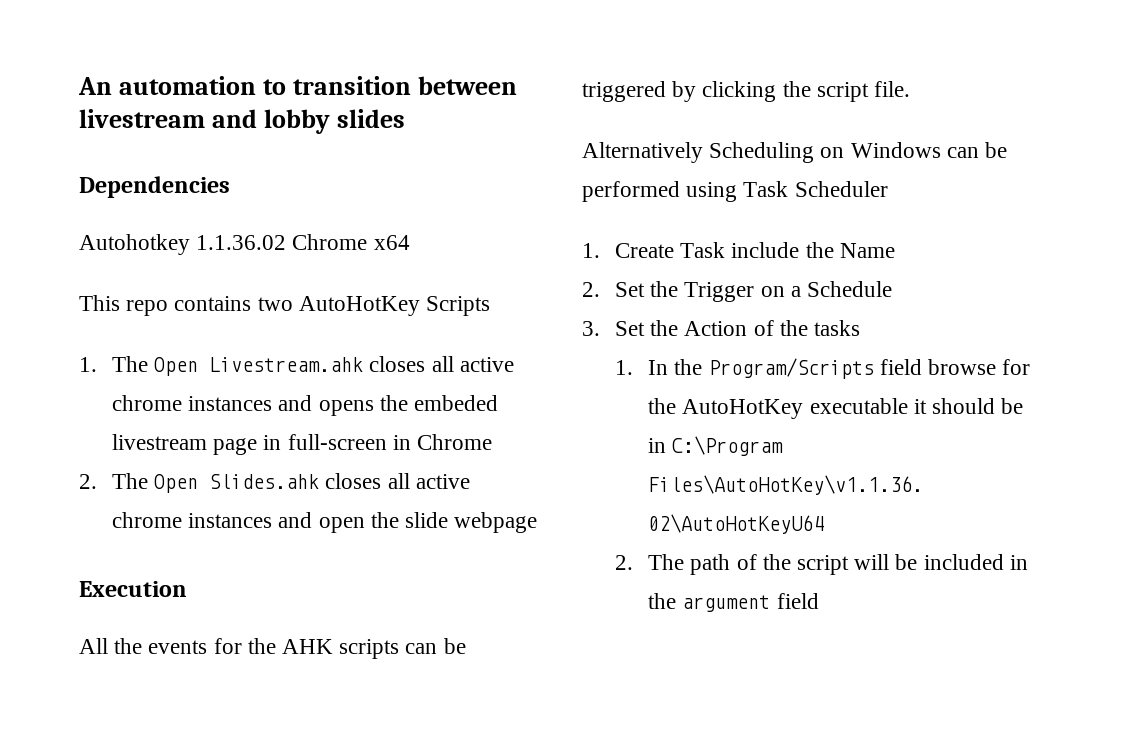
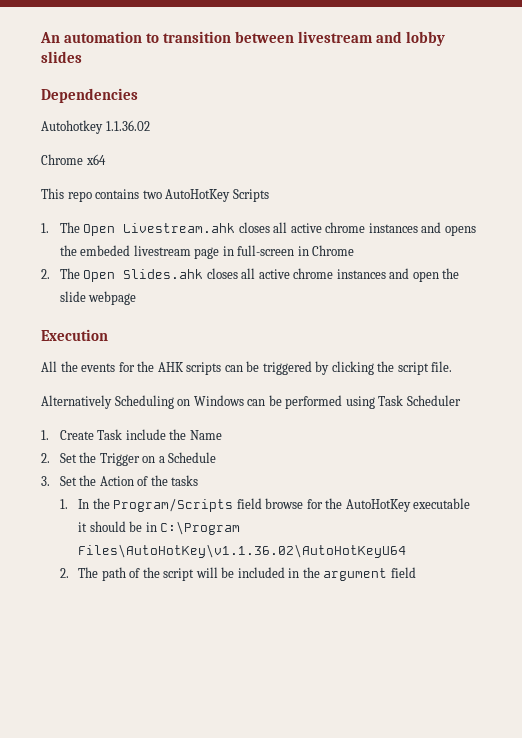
- Autohotkey 1.1.36.02 Chrome x64
+ Autohotkey 1.1.36.02
+ Chrome x64

